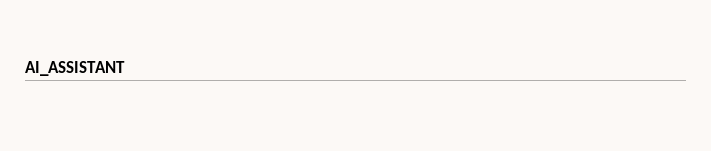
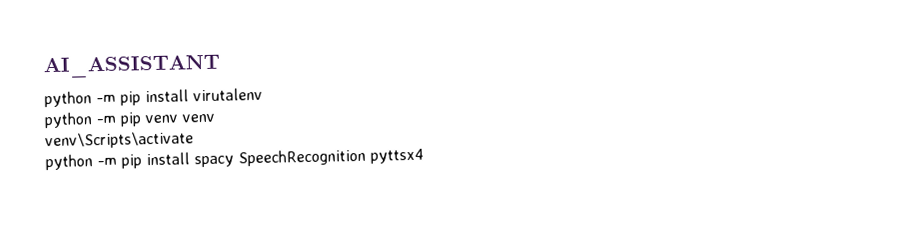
+ python -m pip install virutalenv
+ python -m pip venv venv
+ venv\Scripts\activate
+ python -m pip install spacy SpeechRecognition pyttsx4

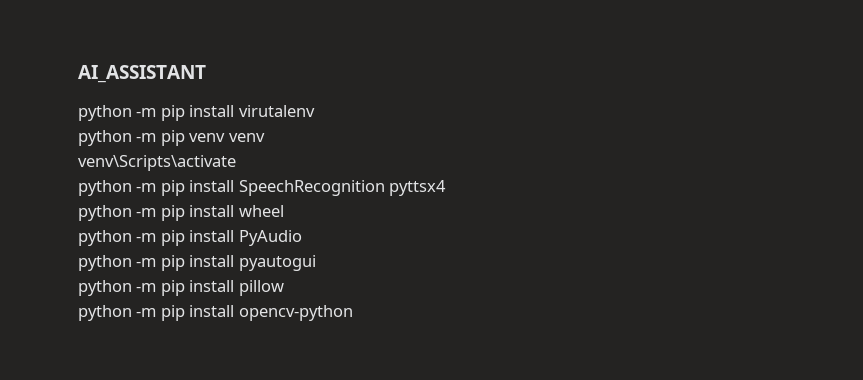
- python -m pip install spacy SpeechRecognition pyttsx4
+ python -m pip install SpeechRecognition pyttsx4
+ python -m pip install wheel
+ python -m pip install PyAudio
+ python -m pip install pyautogui
+ python -m pip install pillow
+ python -m pip install opencv-python

